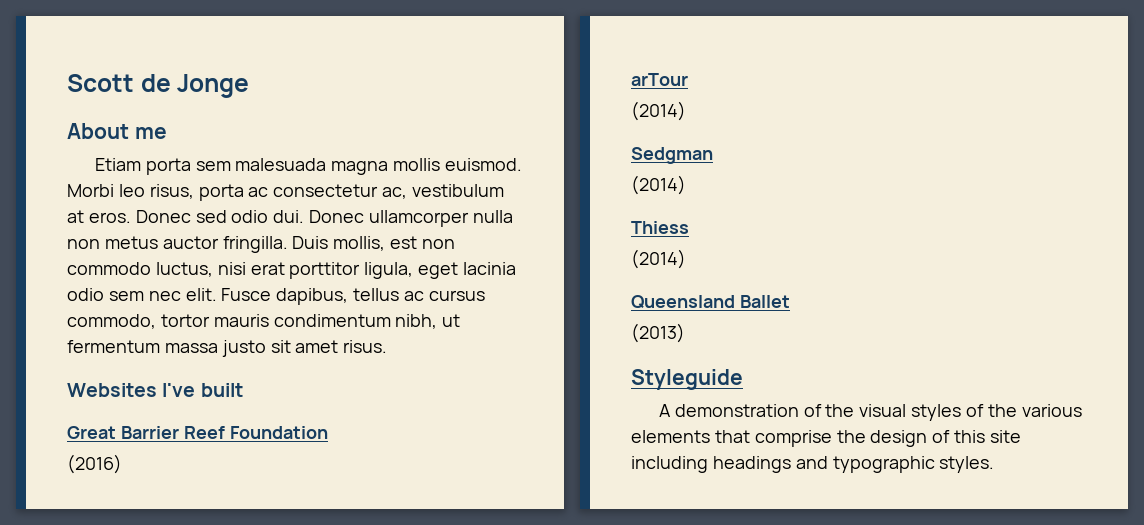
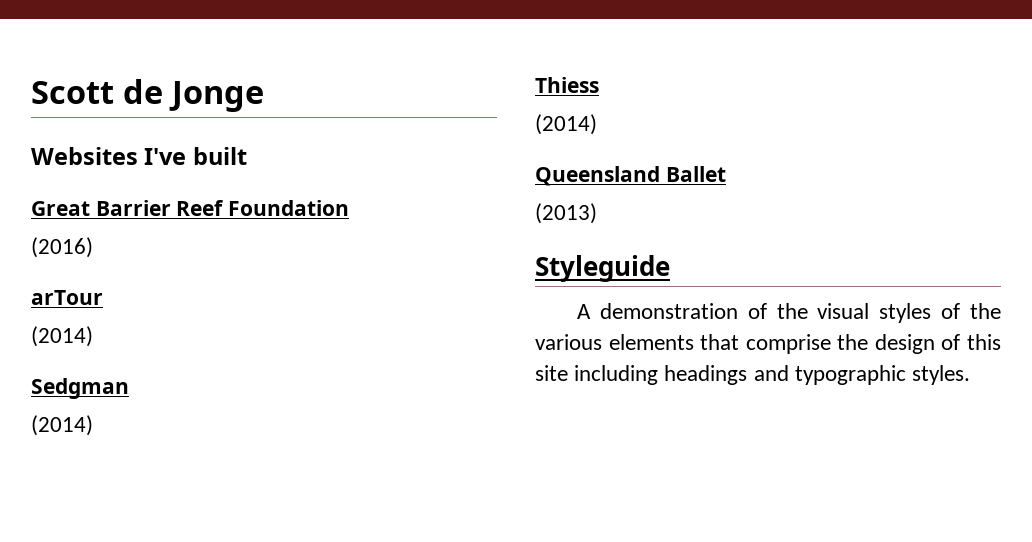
- About me
- Etiam porta sem malesuada magna mollis euismod. Morbi leo risus, porta ac consectetur ac, vestibulum at eros. Donec sed odio dui. Donec ullamcorper nulla non metus auctor fringilla. Duis mollis, est non commodo luctus, nisi erat porttitor ligula, eget lacinia odio sem nec elit. Fusce dapibus, tellus ac cursus commodo, tortor mauris condimentum nibh, ut fermentum massa justo sit amet risus.

